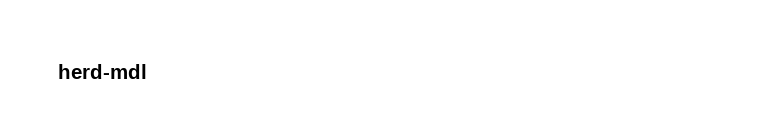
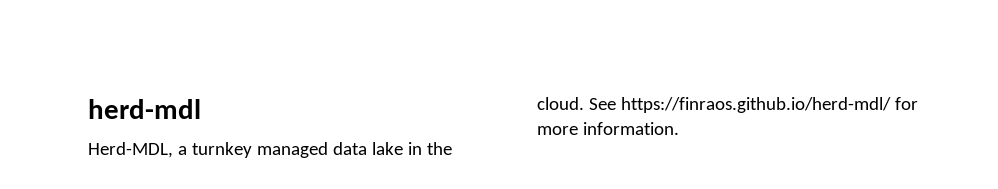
+ Herd-MDL, a turnkey managed data lake in the cloud. See https://finraos.github.io/herd-mdl/ for more information.

